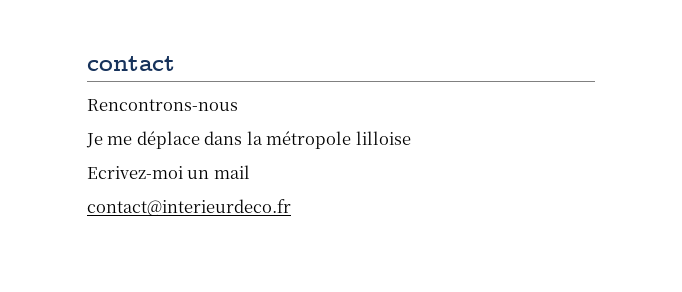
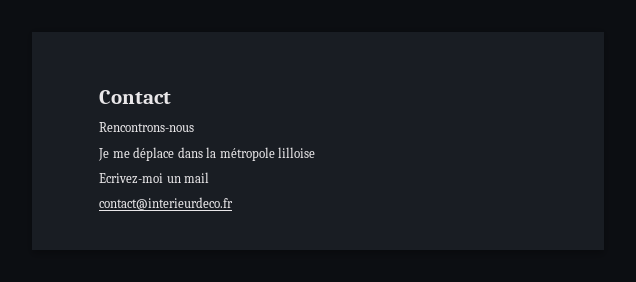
- contact
+ Contact

